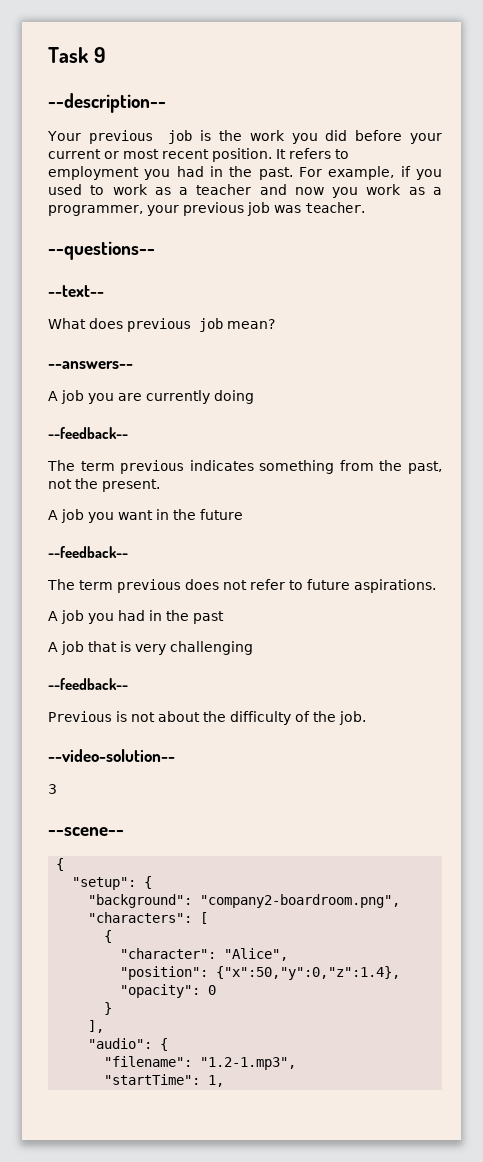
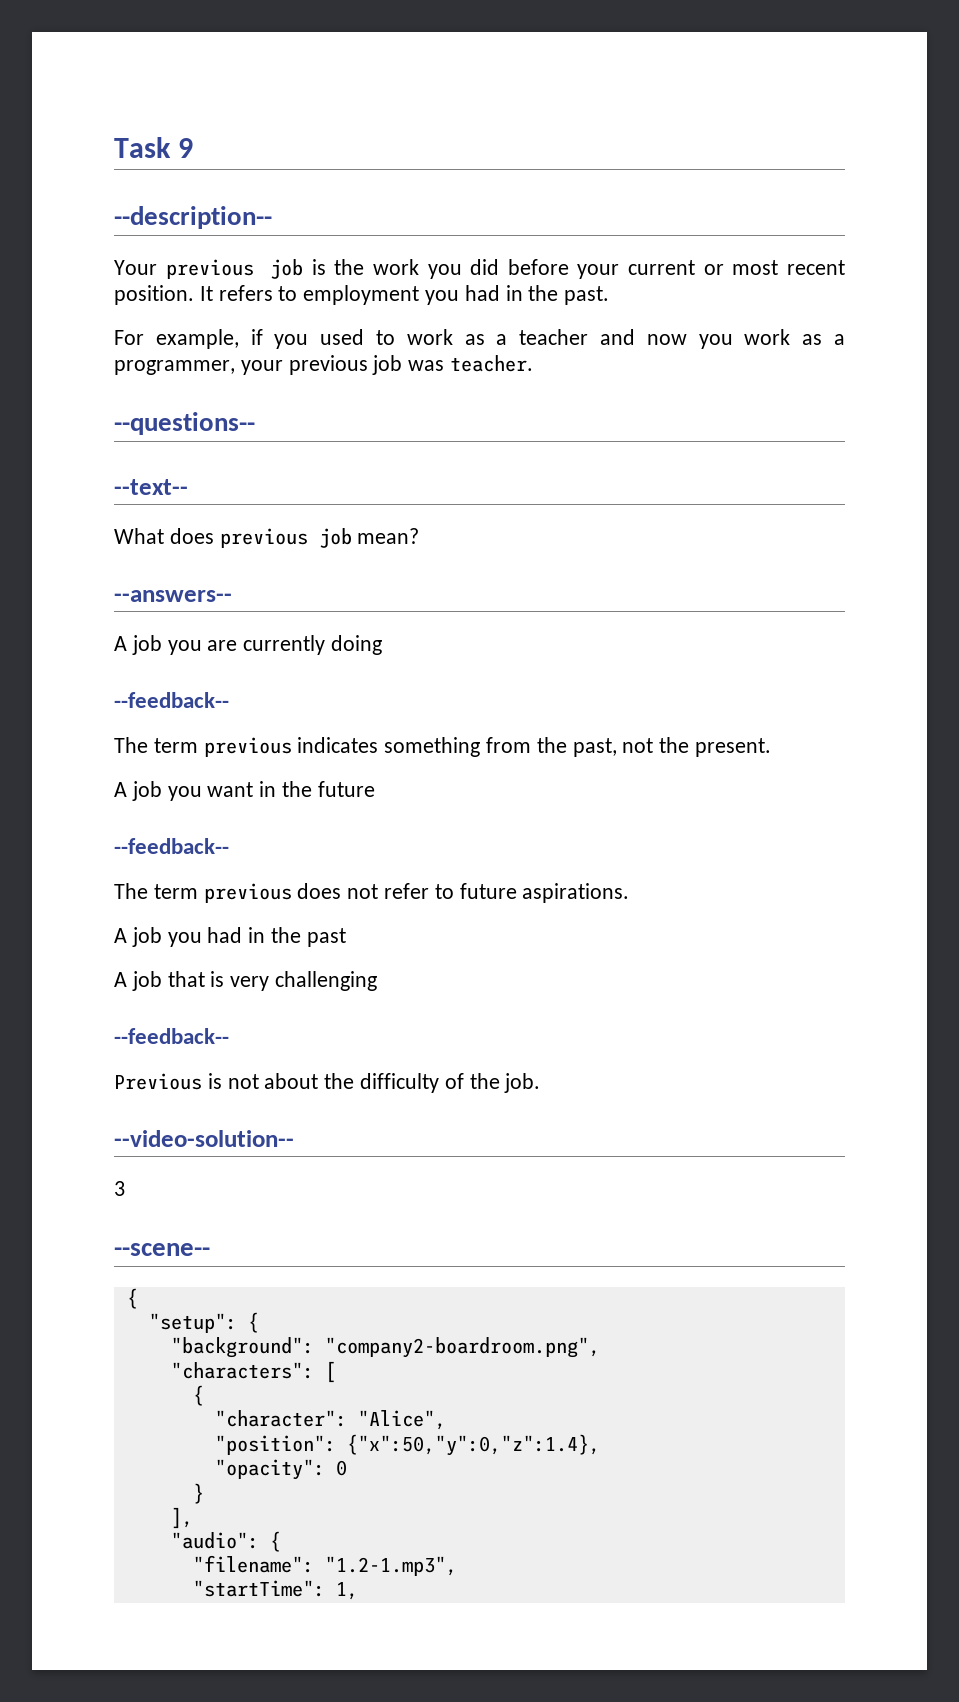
- It refers to employment you had in the past. For example, if you used to work as a teacher and now you work as a programmer, your previous job was teacher.
+ It refers to employment you had in the past.
+ For example, if you used to work as a teacher and now you work as a programmer, your previous job was teacher.

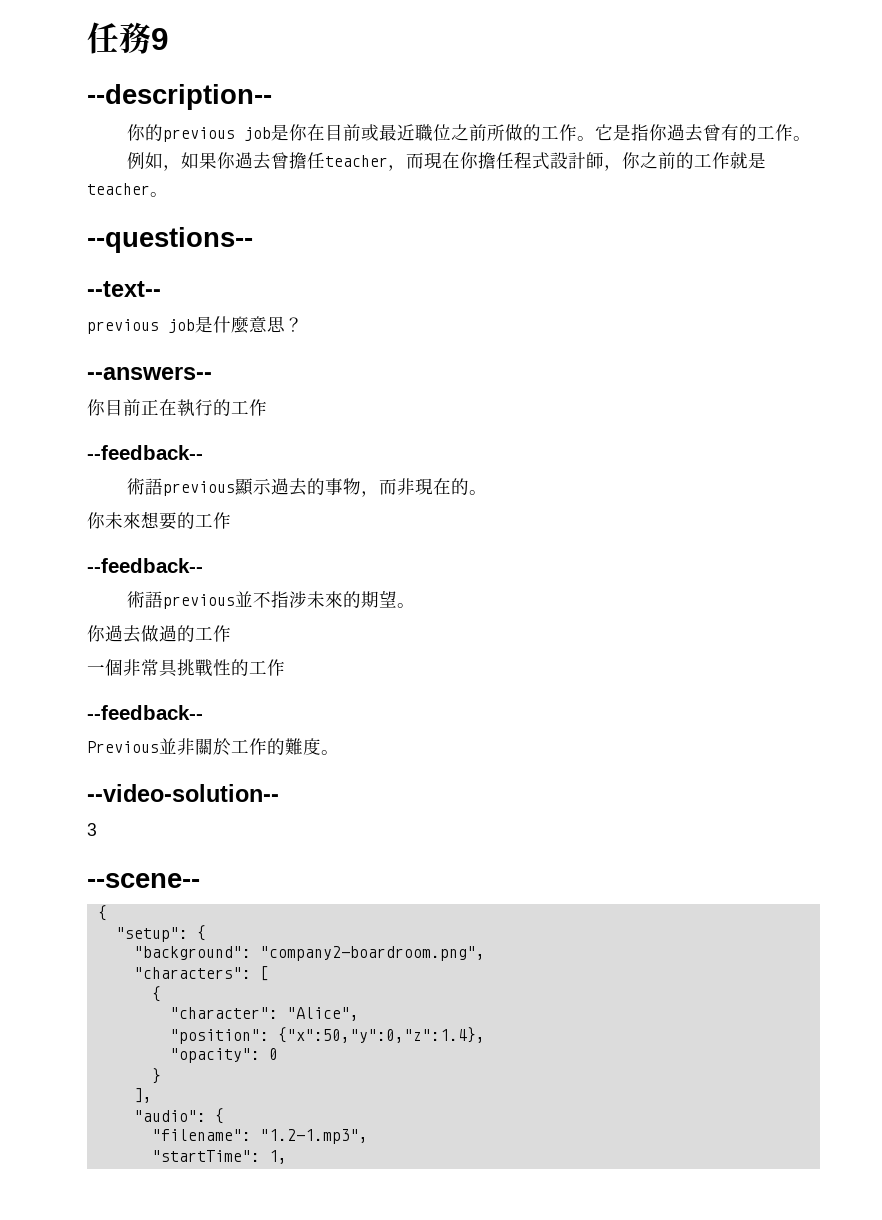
- Task 9
+ 任務9
- Your previous job is the work you did before your current or most recent position. It refers to employment you had in the past.
- For example, if you used to work as a teacher and now you work as a programmer, your previous job was teacher.
+ 你的previous job是你在目前或最近職位之前所做的工作。它是指你過去曾有的工作。
+ 例如，如果你過去曾擔任teacher，而現在你擔任程式設計師，你之前的工作就是teacher。
  --questions--
  --text--
- What does previous job mean?
+ previous job是什麼意思？
  --answers--
- A job you are currently doing
+ 你目前正在執行的工作
  --feedback--
- The term previous indicates something from the past, not the present.
- A job you want in the future
+ 術語previous顯示過去的事物，而非現在的。
+ 你未來想要的工作
  --feedback--
- The term previous does not refer to future aspirations.
- A job you had in the past
- A job that is very challenging
+ 術語previous並不指涉未來的期望。
+ 你過去做過的工作
+ 一個非常具挑戰性的工作
  --feedback--
- Previous is not about the difficulty of the job.
+ Previous並非關於工作的難度。

